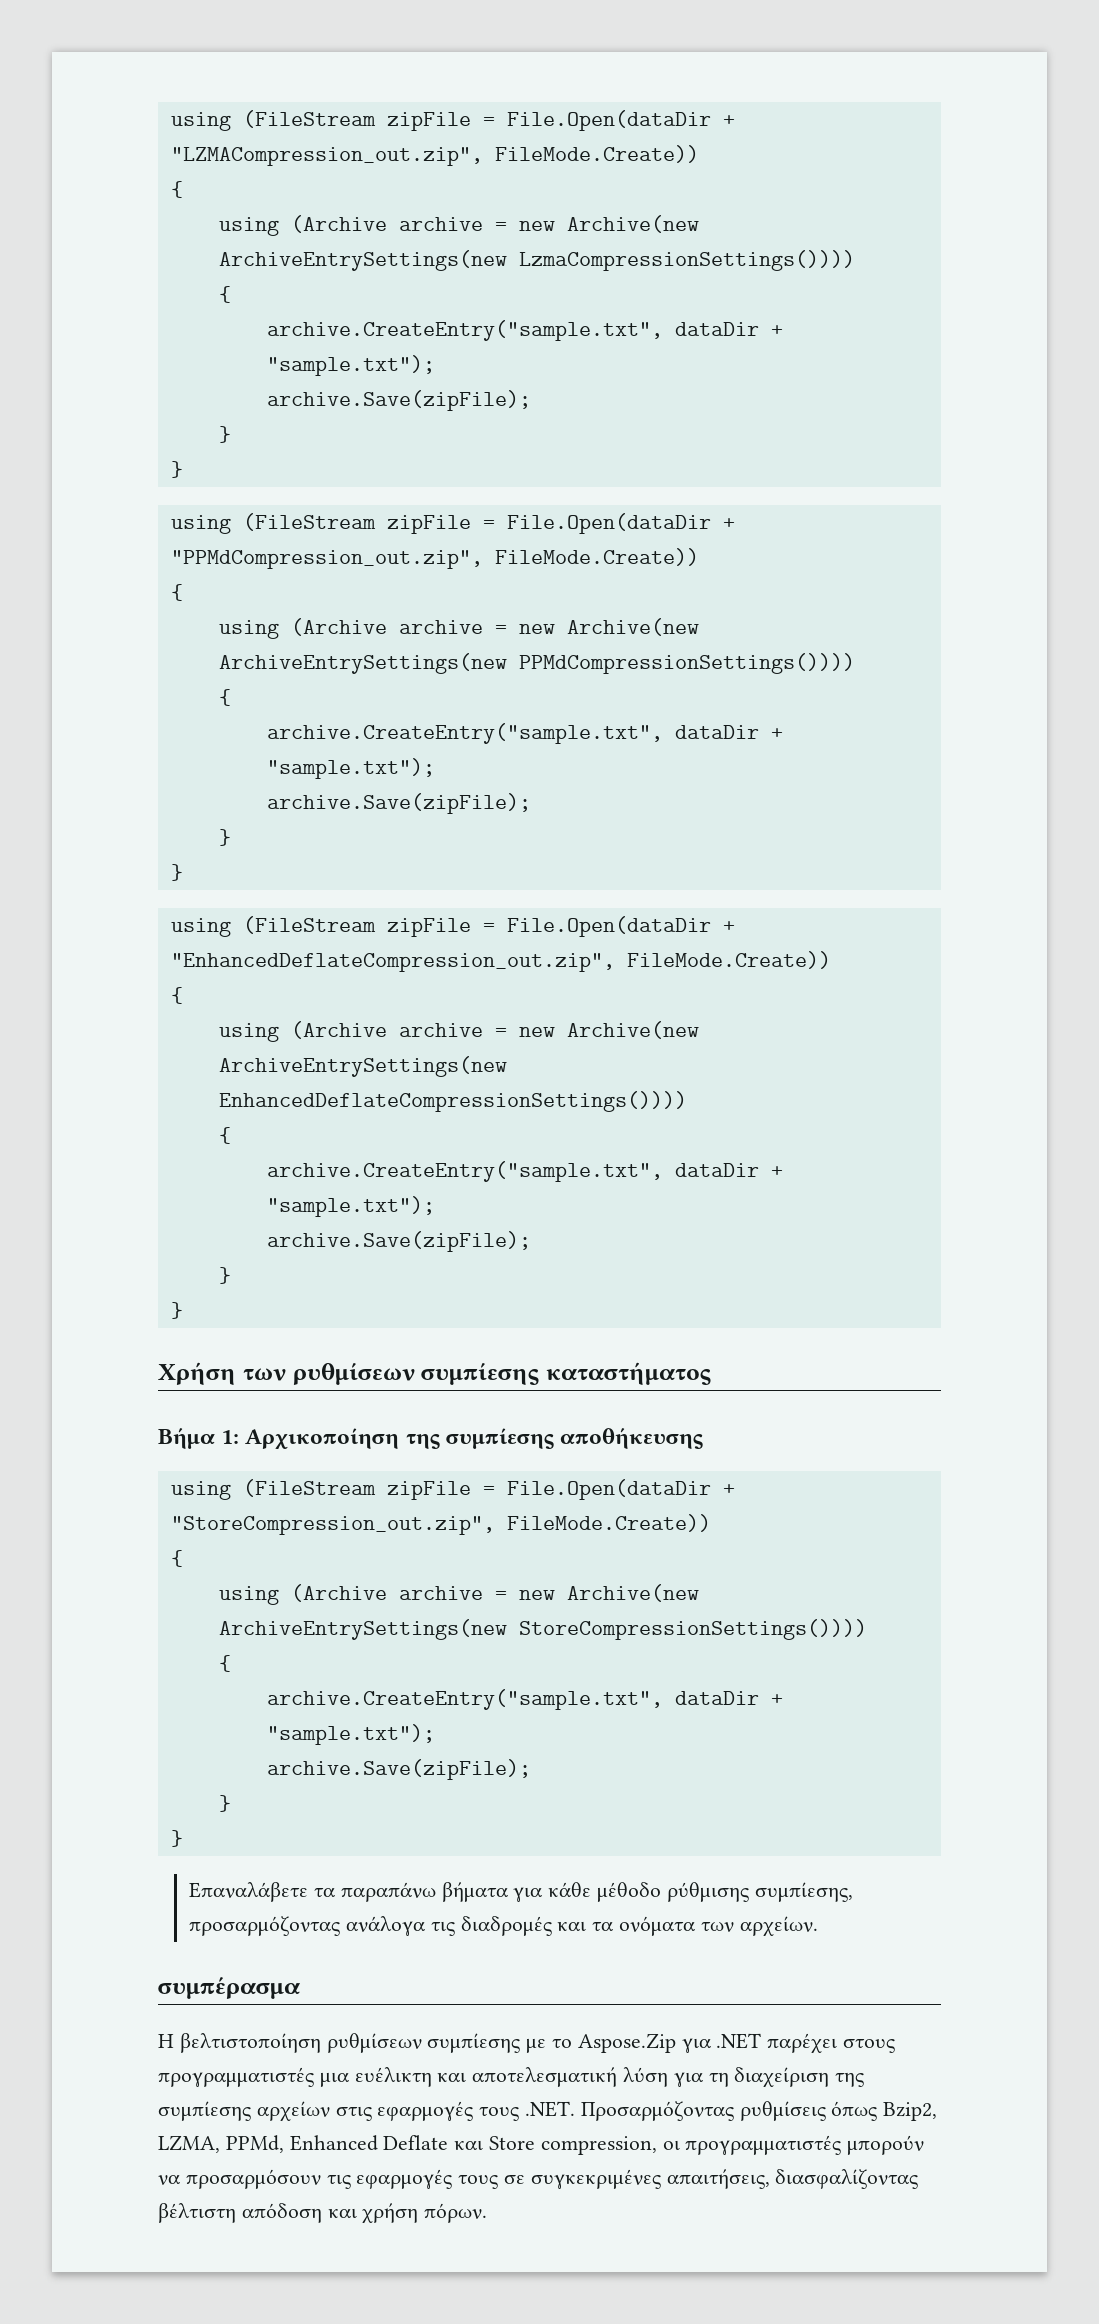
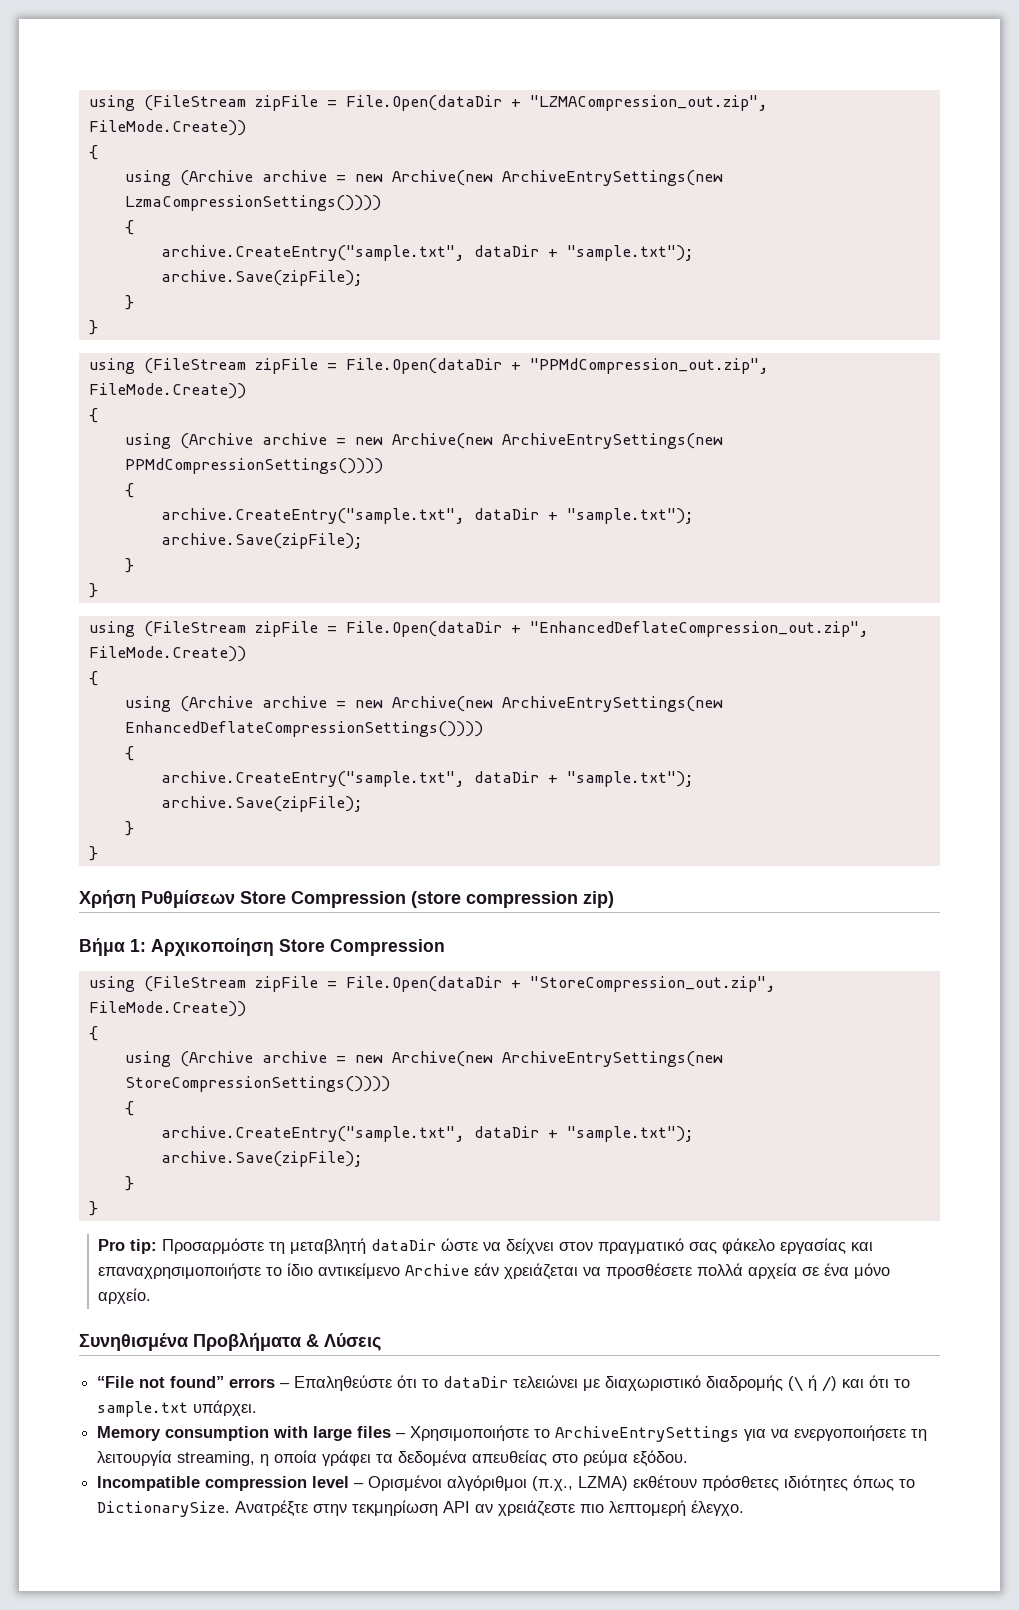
- Χρήση των ρυθμίσεων συμπίεσης καταστήματος
+ Χρήση Ρυθμίσεων Store Compression (store compression zip)
- Βήμα 1: Αρχικοποίηση της συμπίεσης αποθήκευσης
+ Βήμα 1: Αρχικοποίηση Store Compression
- Επαναλάβετε τα παραπάνω βήματα για κάθε μέθοδο ρύθμισης συμπίεσης, προσαρμόζοντας ανάλογα τις διαδρομές και τα ονόματα των αρχείων.
- συμπέρασμα
- Η βελτιστοποίηση ρυθμίσεων συμπίεσης με το Aspose.Zip για .NET παρέχει στους προγραμματιστές μια ευέλικτη και αποτελεσματική λύση για τη διαχείριση της συμπίεσης αρχείων στις εφαρμογές τους .NET. Προσαρμόζοντας ρυθμίσεις όπως Bzip2, LZMA, PPMd, Enhanced Deflate και Store compression, οι προγραμματιστές μπορούν να προσαρμόσουν τις εφαρμογές τους σε συγκεκριμένες απαιτήσεις, διασφαλίζοντας βέλτιστη απόδοση και χρήση πόρων.
+ Pro tip: Προσαρμόστε τη μεταβλητή dataDir ώστε να δείχνει στον πραγματικό σας φάκελο εργασίας και επαναχρησιμοποιήστε το ίδιο αντικείμενο Archive εάν χρειάζεται να προσθέσετε πολλά αρχεία σε ένα μόνο αρχείο.
+ Συνηθισμένα Προβλήματα & Λύσεις
+ “File not found” errors – Επαληθεύστε ότι το dataDir τελειώνει με διαχωριστικό διαδρομής (\ ή /) και ότι το sample.txt υπάρχει.
+ Memory consumption with large files – Χρησιμοποιήστε το ArchiveEntrySettings για να ενεργοποιήσετε τη λειτουργία streaming, η οποία γράφει τα δεδομένα απευθείας στο ρεύμα εξόδου.
+ Incompatible compression level – Ορισμένοι αλγόριθμοι (π.χ., LZMA) εκθέτουν πρόσθετες ιδιότητες όπως το DictionarySize. Ανατρέξτε στην τεκμηρίωση API αν χρειάζεστε πιο λεπτομερή έλεγχο.

